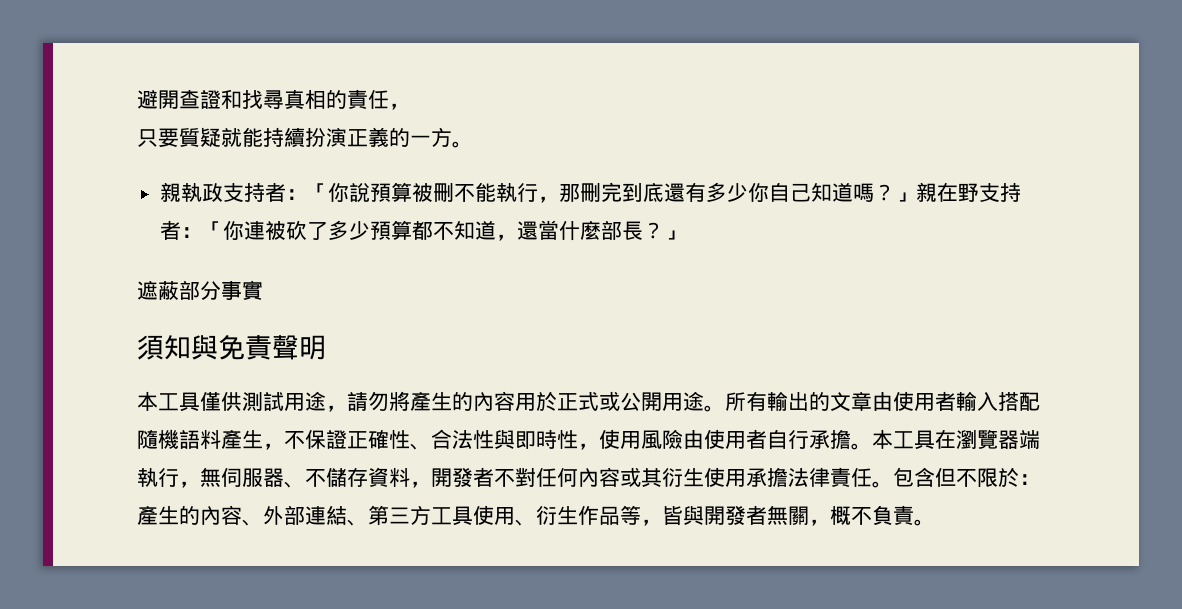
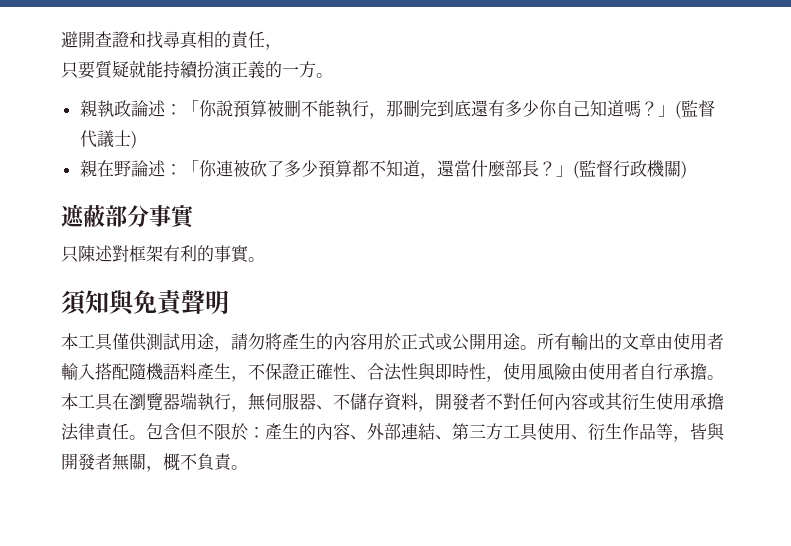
- 親執政支持者：「你說預算被刪不能執行，那刪完到底還有多少你自己知道嗎？」親在野支持者：「你連被砍了多少預算都不知道，還當什麼部長？」
+ 親執政論述：「你說預算被刪不能執行，那刪完到底還有多少你自己知道嗎？」(監督代議士)
+ 親在野論述：「你連被砍了多少預算都不知道，還當什麼部長？」(監督行政機關)
  遮蔽部分事實
+ 只陳述對框架有利的事實。

